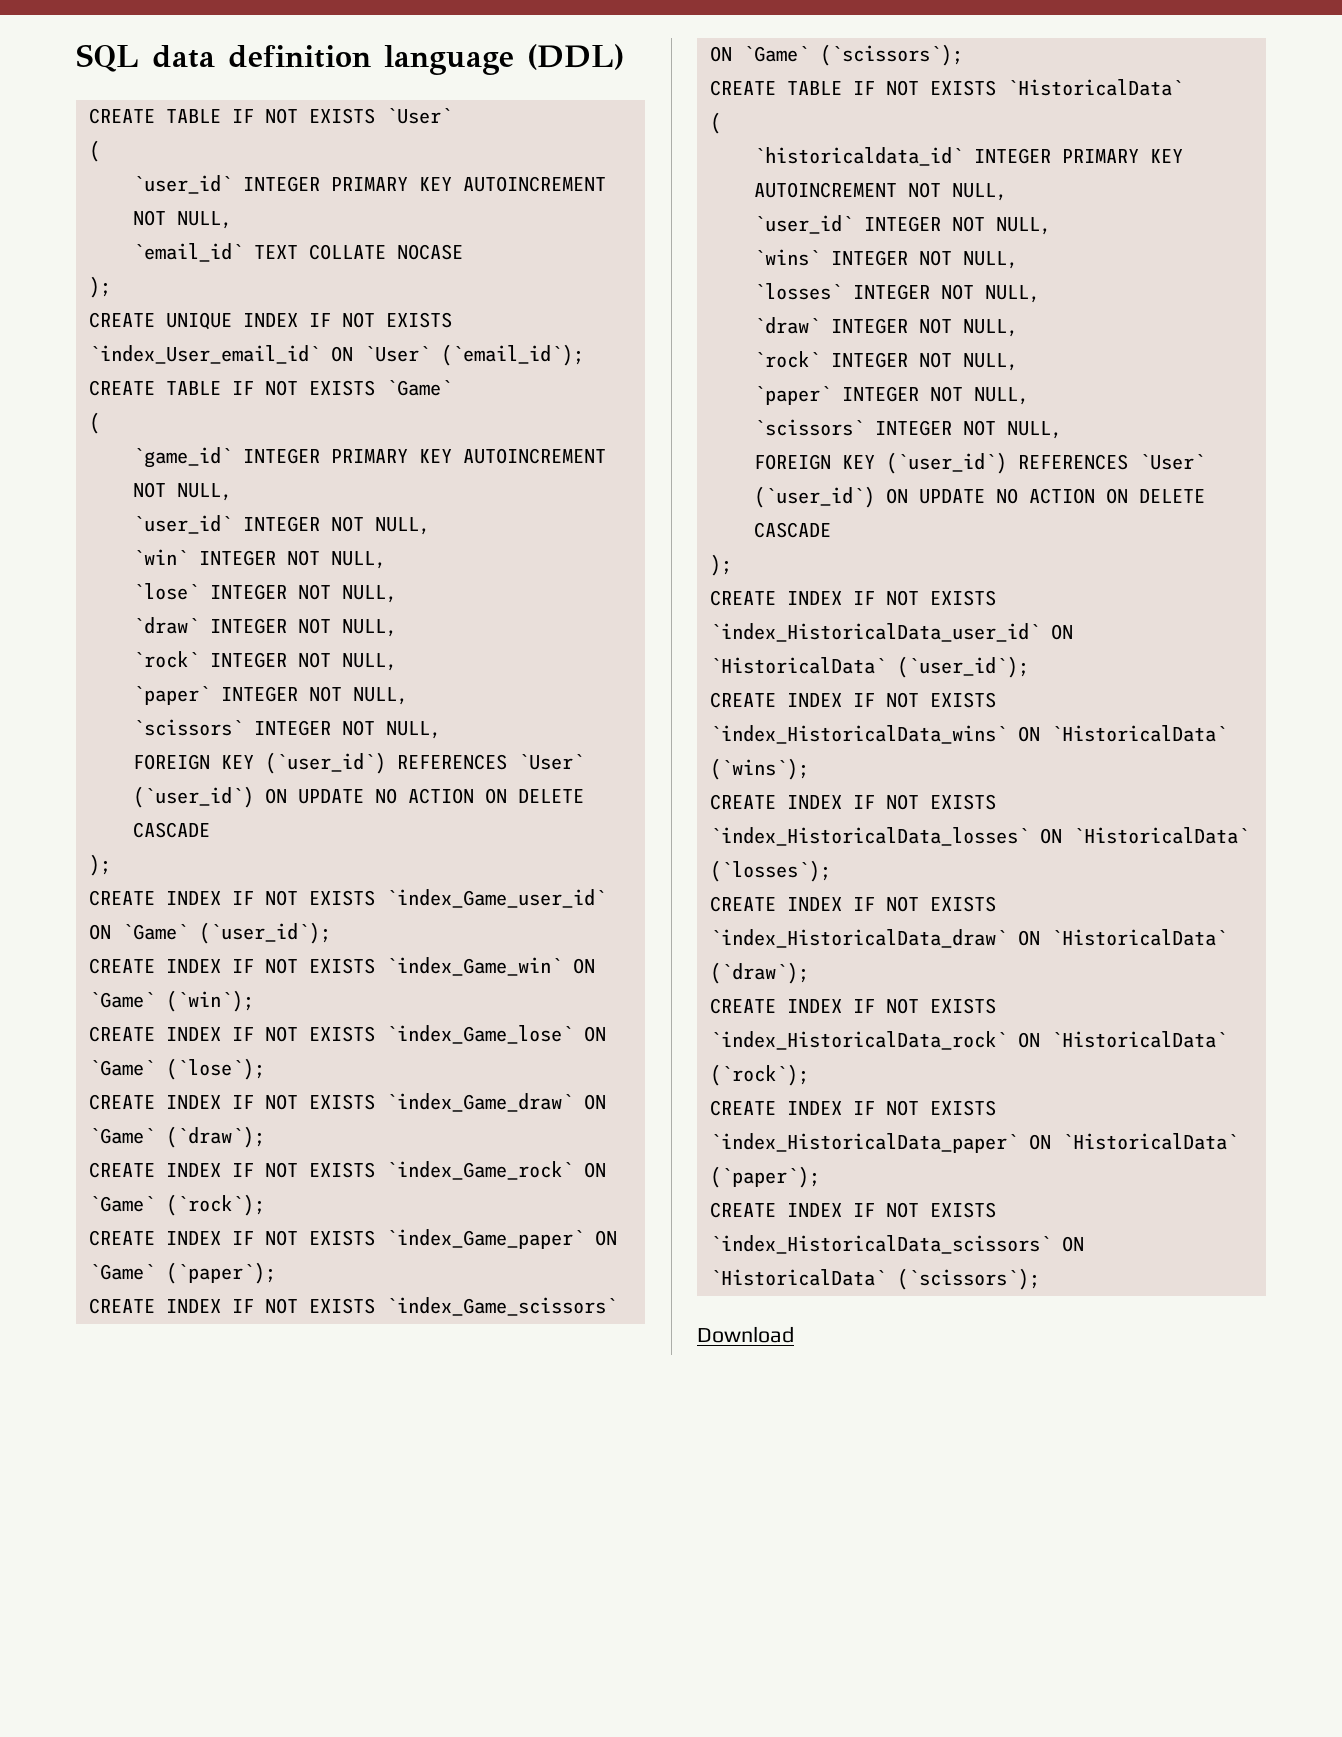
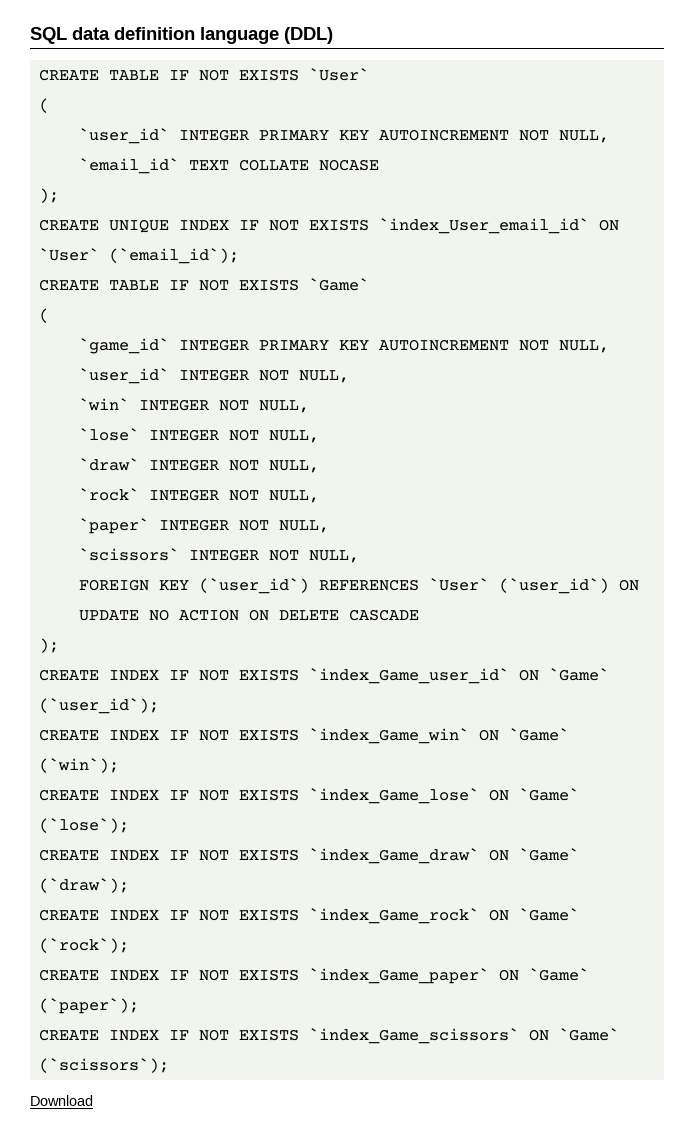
- CREATE TABLE IF NOT EXISTS `HistoricalData`
- (
- `historicaldata_id` INTEGER PRIMARY KEY AUTOINCREMENT NOT NULL,
- `user_id` INTEGER NOT NULL,
- `wins` INTEGER NOT NULL,
- `losses` INTEGER NOT NULL,
- `draw` INTEGER NOT NULL,
- `rock` INTEGER NOT NULL,
- `paper` INTEGER NOT NULL,
- `scissors` INTEGER NOT NULL,
- FOREIGN KEY (`user_id`) REFERENCES `User` (`user_id`) ON UPDATE NO ACTION ON DELETE CASCADE
- );
- CREATE INDEX IF NOT EXISTS `index_HistoricalData_user_id` ON `HistoricalData` (`user_id`);
- CREATE INDEX IF NOT EXISTS `index_HistoricalData_wins` ON `HistoricalData` (`wins`);
- CREATE INDEX IF NOT EXISTS `index_HistoricalData_losses` ON `HistoricalData` (`losses`);
- CREATE INDEX IF NOT EXISTS `index_HistoricalData_draw` ON `HistoricalData` (`draw`);
- CREATE INDEX IF NOT EXISTS `index_HistoricalData_rock` ON `HistoricalData` (`rock`);
- CREATE INDEX IF NOT EXISTS `index_HistoricalData_paper` ON `HistoricalData` (`paper`);
- CREATE INDEX IF NOT EXISTS `index_HistoricalData_scissors` ON `HistoricalData` (`scissors`);

